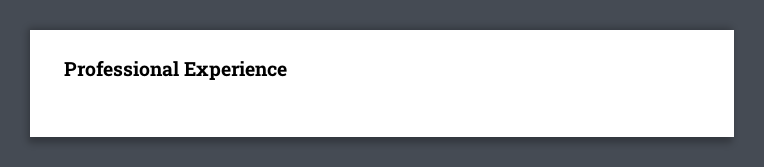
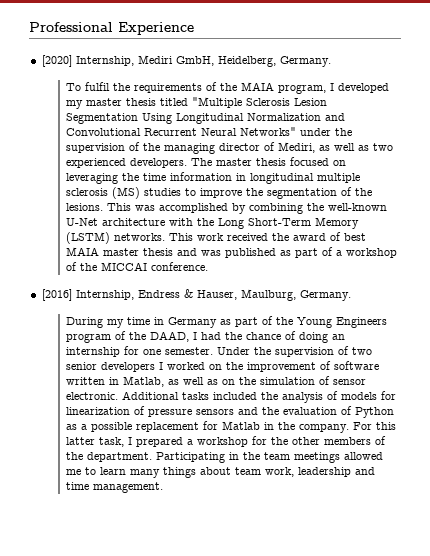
+ [2020] Internship, Mediri GmbH, Heidelberg, Germany.
+ To fulfil the requirements of the MAIA program, I developed my master thesis titled "Multiple Sclerosis Lesion Segmentation Using Longitudinal Normalization and Convolutional Recurrent Neural Networks" under the supervision of the managing director of Mediri, as well as two experienced developers. The master thesis focused on leveraging the time information in longitudinal multiple sclerosis (MS) studies to improve the segmentation of the lesions. This was accomplished by combining the well-known U-Net architecture with the Long Short-Term Memory (LSTM) networks. This work received the award of best MAIA master thesis and was published as part of a workshop of the MICCAI conference.
+ [2016] Internship, Endress & Hauser, Maulburg, Germany.
+ During my time in Germany as part of the Young Engineers program of the DAAD, I had the chance of doing an internship for one semester. Under the supervision of two senior developers I worked on the improvement of software written in Matlab, as well as on the simulation of sensor electronic. Additional tasks included the analysis of models for linearization of pressure sensors and the evaluation of Python as a possible replacement for Matlab in the company. For this latter task, I prepared a workshop for the other members of the department. Participating in the team meetings allowed me to learn many things about team work, leadership and time management.

